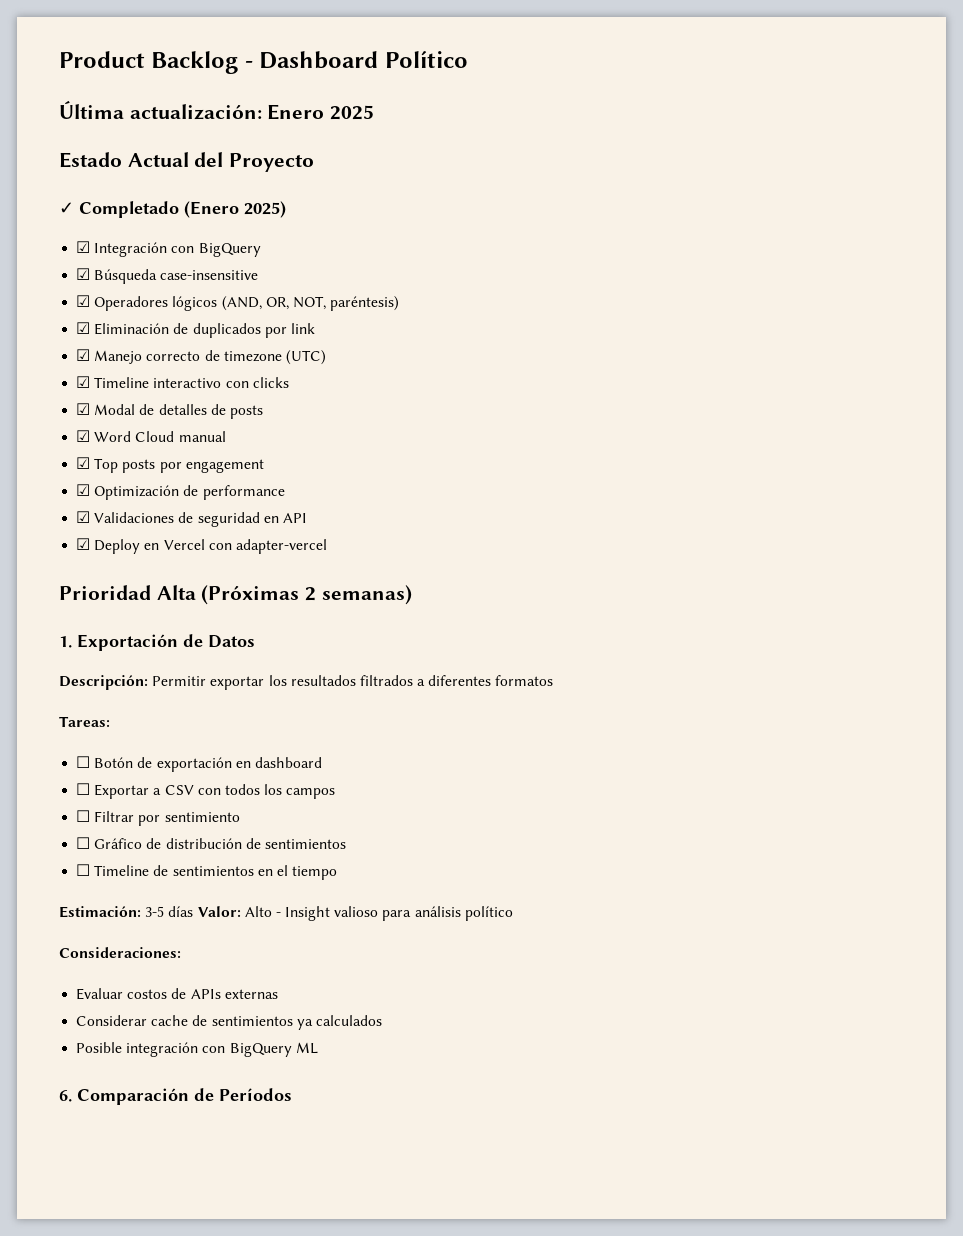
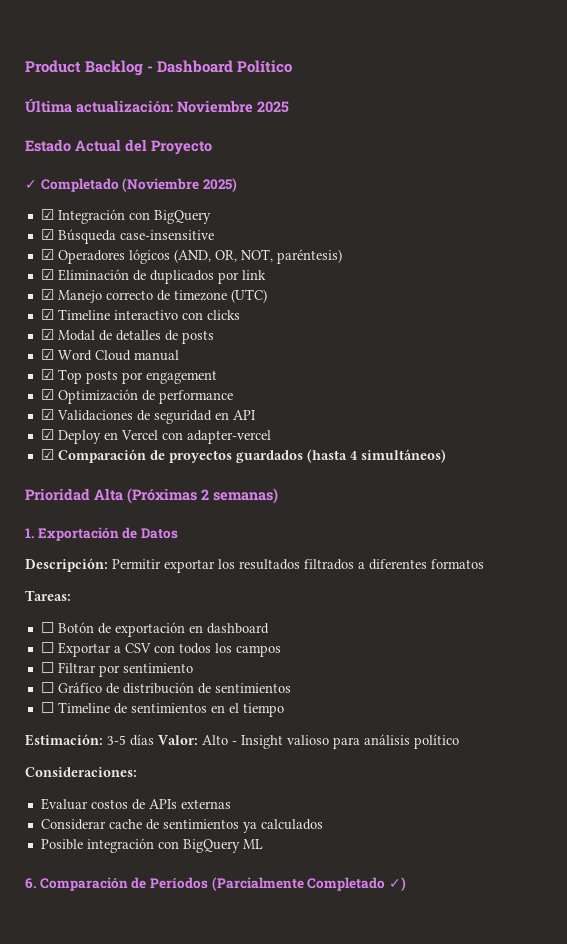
- Última actualización: Enero 2025
+ Última actualización: Noviembre 2025
- ✓ Completado (Enero 2025)
+ ✓ Completado (Noviembre 2025)
+ ☑ Comparación de proyectos guardados (hasta 4 simultáneos)
- 6. Comparación de Períodos
+ 6. Comparación de Períodos (Parcialmente Completado ✓)

